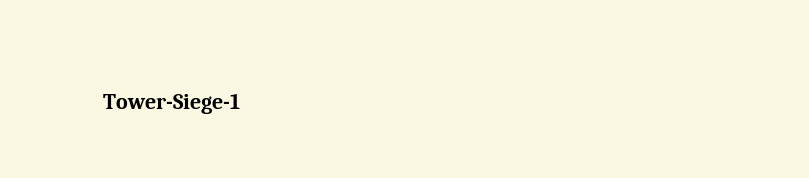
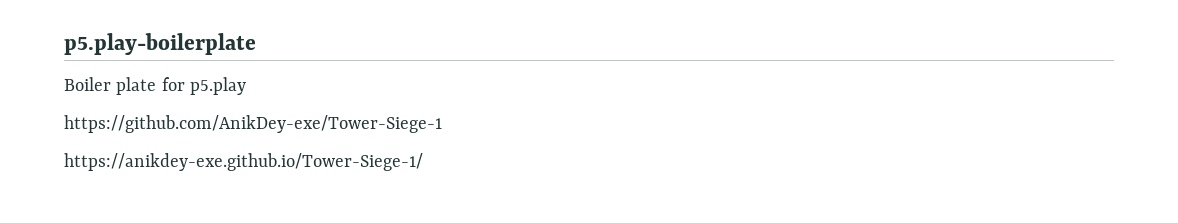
- Tower-Siege-1
+ p5.play-boilerplate
+ Boiler plate for p5.play
+ https://github.com/AnikDey-exe/Tower-Siege-1
+ https://anikdey-exe.github.io/Tower-Siege-1/

